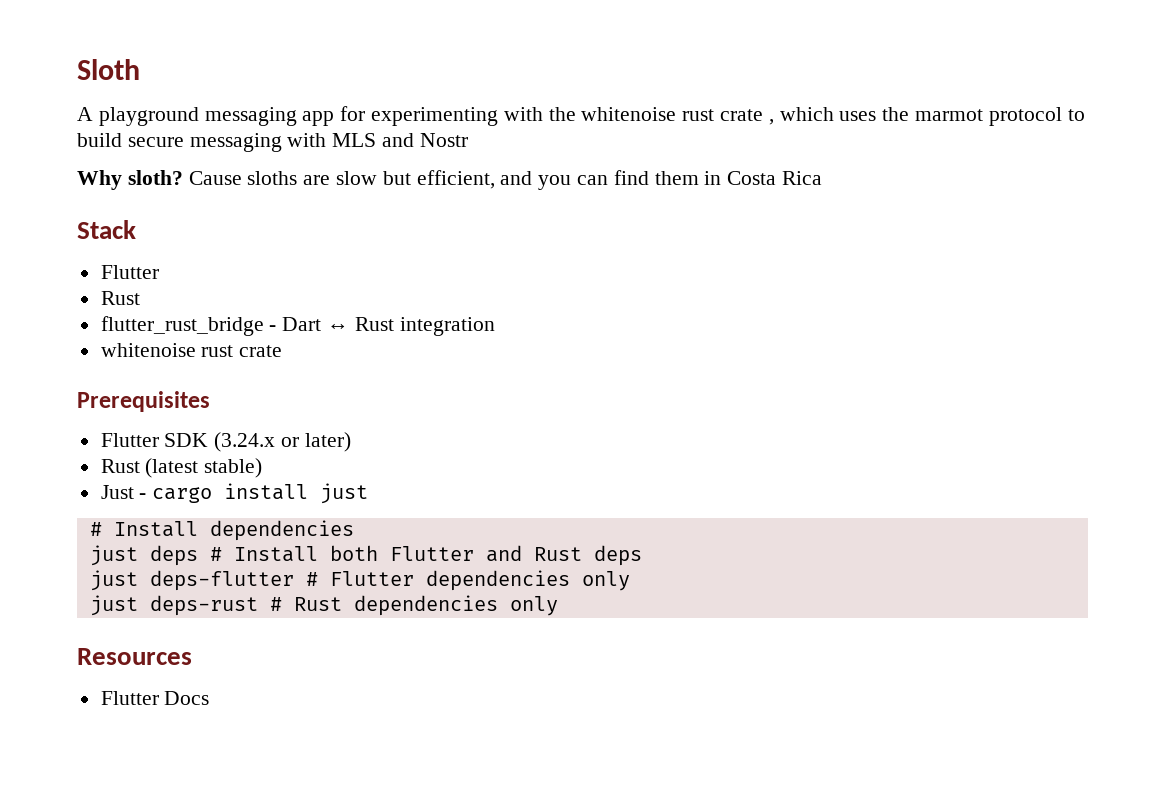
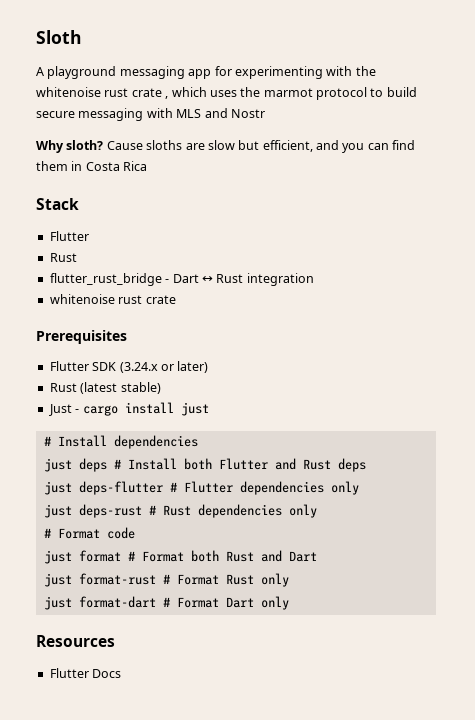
+ # Format code
+ just format # Format both Rust and Dart
+ just format-rust # Format Rust only
+ just format-dart # Format Dart only

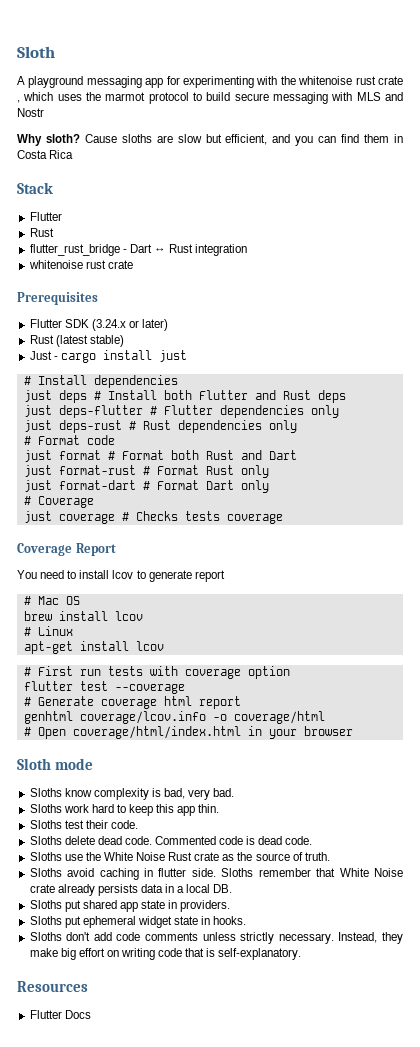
+ # Coverage
+ just coverage # Checks tests coverage
+ Coverage Report
+ You need to install lcov to generate report
+ # Mac OS
+ brew install lcov
+ # Linux
+ apt-get install lcov
+ # First run tests with coverage option
+ flutter test --coverage
+ # Generate coverage html report
+ genhtml coverage/lcov.info -o coverage/html
+ # Open coverage/html/index.html in your browser
+ Sloth mode
+ Sloths know complexity is bad, very bad.
+ Sloths work hard to keep this app thin.
+ Sloths test their code.
+ Sloths delete dead code. Commented code is dead code.
+ Sloths use the White Noise Rust crate as the source of truth.
+ Sloths avoid caching in flutter side. Sloths remember that White Noise crate already persists data in a local DB.
+ Sloths put shared app state in providers.
+ Sloths put ephemeral widget state in hooks.
+ Sloths don't add code comments unless strictly necessary. Instead, they make big effort on writing code that is self-explanatory.

